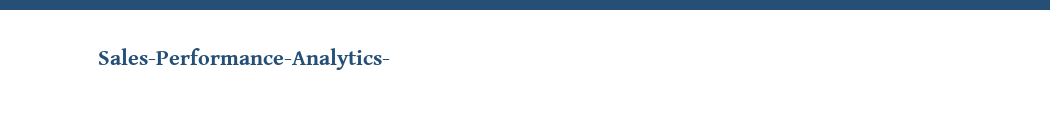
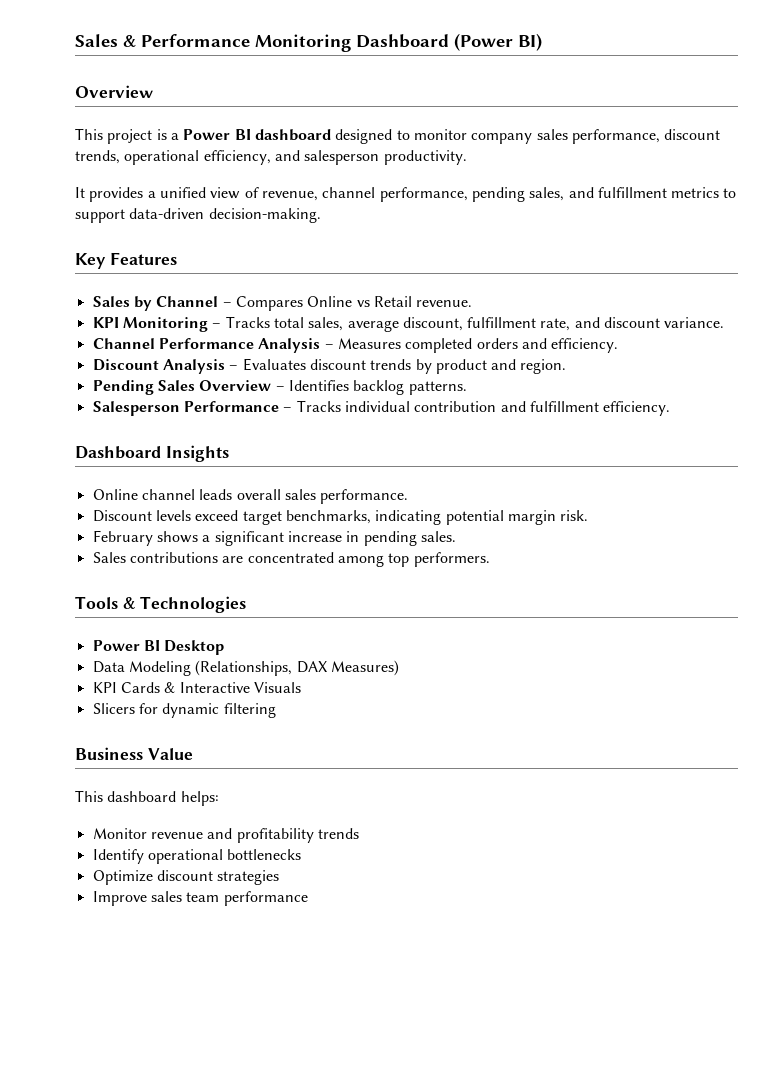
- Sales-Performance-Analytics-
+ Sales & Performance Monitoring Dashboard (Power BI)
+ Overview
+ This project is a Power BI dashboard designed to monitor company sales performance, discount trends, operational efficiency, and salesperson productivity.
+ It provides a unified view of revenue, channel performance, pending sales, and fulfillment metrics to support data-driven decision-making.
+ Key Features
+ Sales by Channel – Compares Online vs Retail revenue.
+ KPI Monitoring – Tracks total sales, average discount, fulfillment rate, and discount variance.
+ Channel Performance Analysis – Measures completed orders and efficiency.
+ Discount Analysis – Evaluates discount trends by product and region.
+ Pending Sales Overview – Identifies backlog patterns.
+ Salesperson Performance – Tracks individual contribution and fulfillment efficiency.
+ Dashboard Insights
+ Online channel leads overall sales performance.
+ Discount levels exceed target benchmarks, indicating potential margin risk.
+ February shows a significant increase in pending sales.
+ Sales contributions are concentrated among top performers.
+ Tools & Technologies
+ Power BI Desktop
+ Data Modeling (Relationships, DAX Measures)
+ KPI Cards & Interactive Visuals
+ Slicers for dynamic filtering
+ Business Value
+ This dashboard helps:
+ Monitor revenue and profitability trends
+ Identify operational bottlenecks
+ Optimize discount strategies
+ Improve sales team performance

